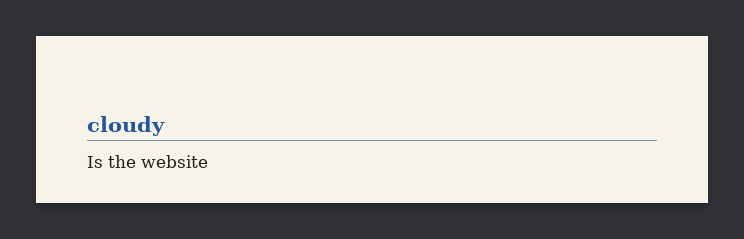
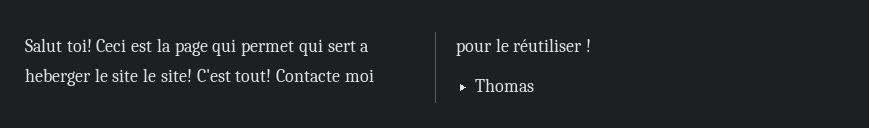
- cloudy
- Is the website
+ Salut toi! Ceci est la page qui permet qui sert a heberger le site le site! C'est tout! Contacte moi pour le réutiliser !
+ Thomas

